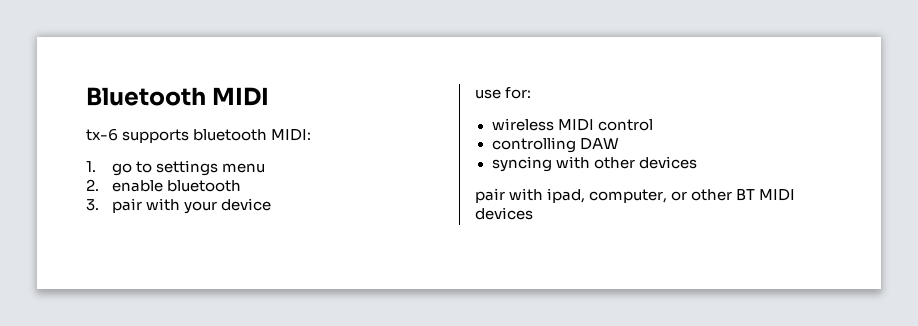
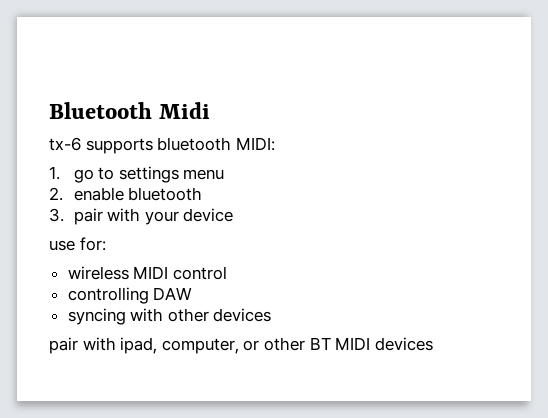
- Bluetooth MIDI
+ Bluetooth Midi

